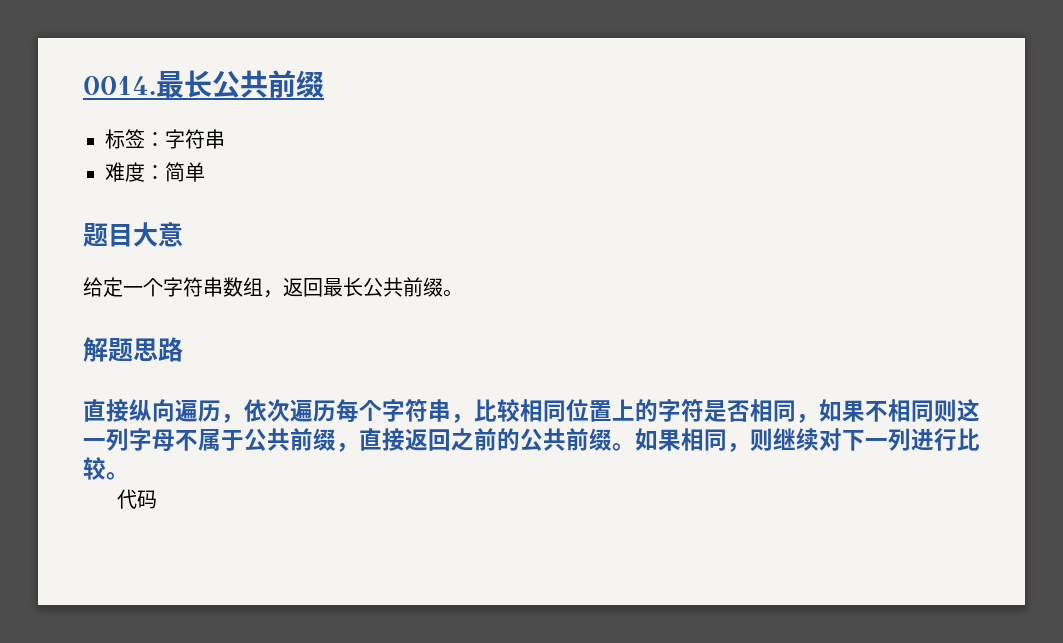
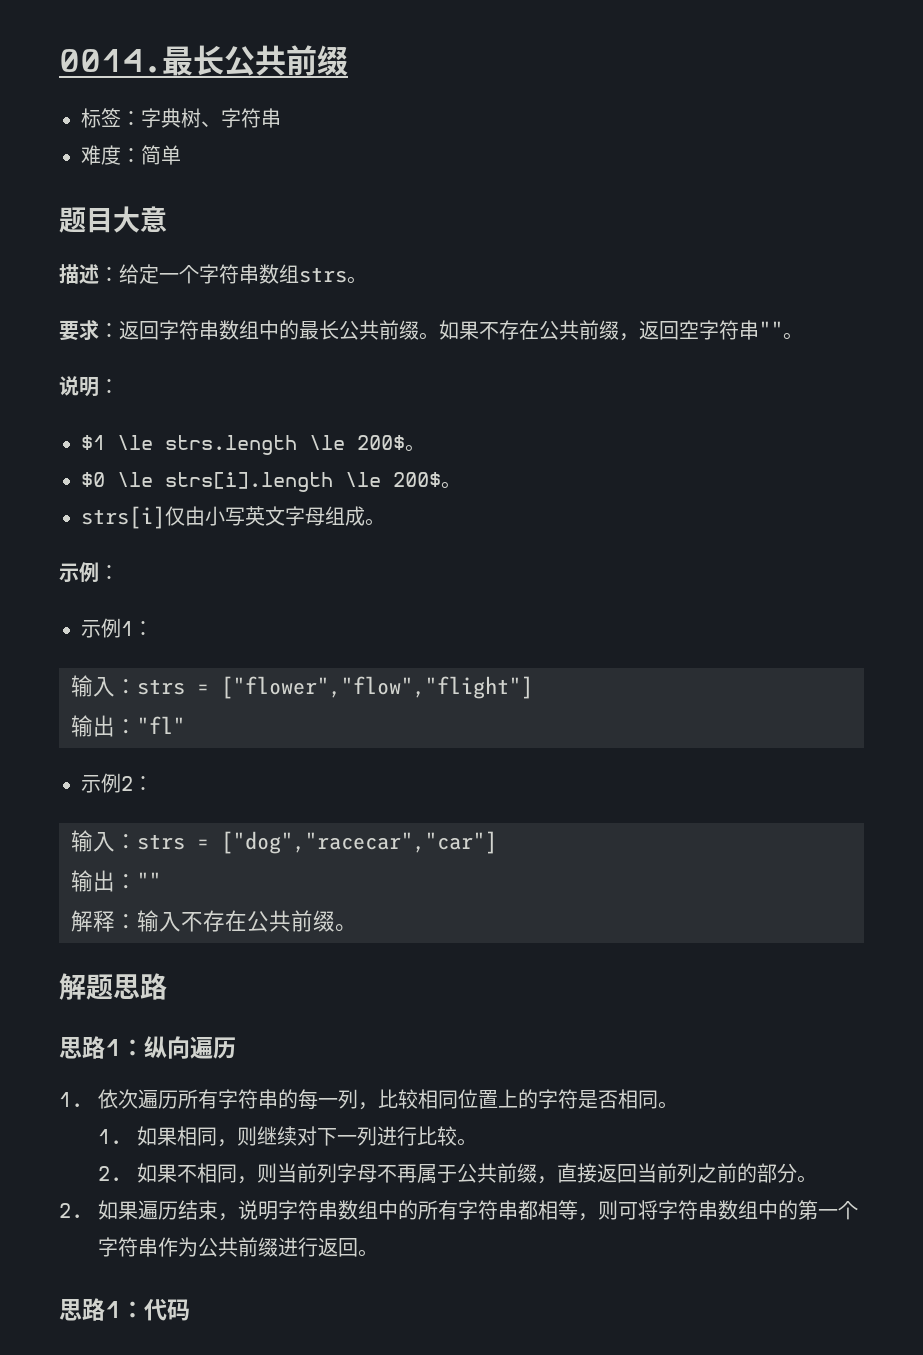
- 标签：字符串
+ 标签：字典树、字符串
- 给定一个字符串数组，返回最长公共前缀。
+ 描述：给定一个字符串数组strs。
+ 要求：返回字符串数组中的最长公共前缀。如果不存在公共前缀，返回空字符串""。
+ 说明：
+ $1 \le strs.length \le 200$。
+ $0 \le strs[i].length \le 200$。
+ strs[i]仅由小写英文字母组成。
+ 示例：
+ 示例1：
+ 输入：strs = ["flower","flow","flight"]
+ 输出："fl"
+ 示例2：
+ 输入：strs = ["dog","racecar","car"]
+ 输出：""
+ 解释：输入不存在公共前缀。
- 直接纵向遍历，依次遍历每个字符串，比较相同位置上的字符是否相同，如果不相同则这一列字母不属于公共前缀，直接返回之前的公共前缀。如果相同，则继续对下一列进行比较。
+ 思路1：纵向遍历
+ 1.依次遍历所有字符串的每一列，比较相同位置上的字符是否相同。
+ 1.如果相同，则继续对下一列进行比较。
- 代码
+ 2.如果不相同，则当前列字母不再属于公共前缀，直接返回当前列之前的部分。
+ 2.如果遍历结束，说明字符串数组中的所有字符串都相等，则可将字符串数组中的第一个字符串作为公共前缀进行返回。
+ 思路1：代码

